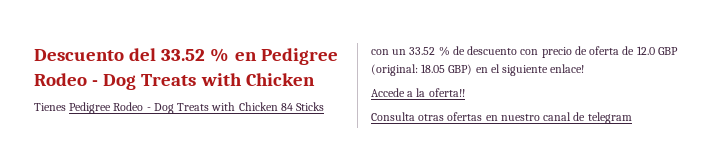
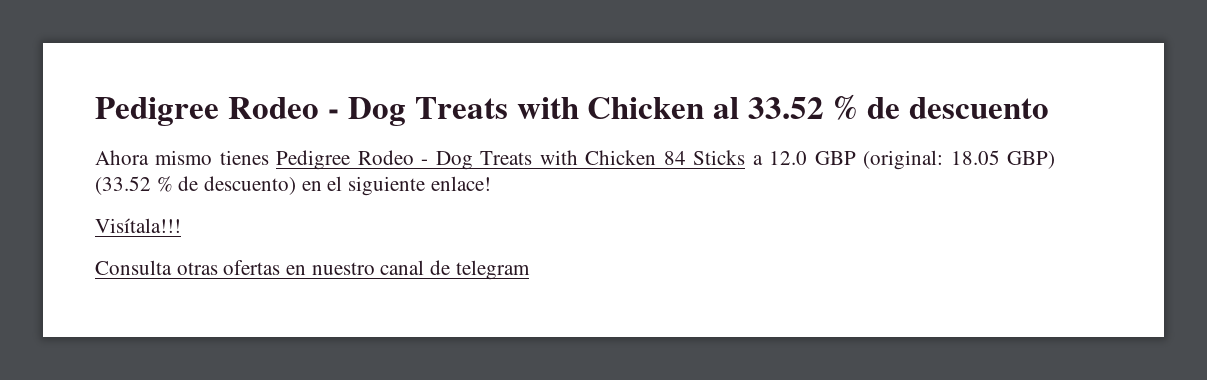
- Descuento del 33.52 % en Pedigree Rodeo - Dog Treats with Chicken
- Tienes Pedigree Rodeo - Dog Treats with Chicken 84 Sticks con un 33.52 % de descuento con precio de oferta de 12.0 GBP (original: 18.05 GBP) en el siguiente enlace!
+ Pedigree Rodeo - Dog Treats with Chicken al 33.52 % de descuento
+ Ahora mismo tienes Pedigree Rodeo - Dog Treats with Chicken 84 Sticks a 12.0 GBP (original: 18.05 GBP) (33.52 % de descuento) en el siguiente enlace!
- Accede a la oferta!!
+ Visítala!!!

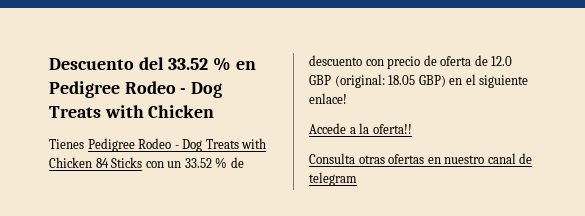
- Pedigree Rodeo - Dog Treats with Chicken al 33.52 % de descuento
- Ahora mismo tienes Pedigree Rodeo - Dog Treats with Chicken 84 Sticks a 12.0 GBP (original: 18.05 GBP) (33.52 % de descuento) en el siguiente enlace!
+ Descuento del 33.52 % en Pedigree Rodeo - Dog Treats with Chicken
+ Tienes Pedigree Rodeo - Dog Treats with Chicken 84 Sticks con un 33.52 % de descuento con precio de oferta de 12.0 GBP (original: 18.05 GBP) en el siguiente enlace!
- Visítala!!!
+ Accede a la oferta!!

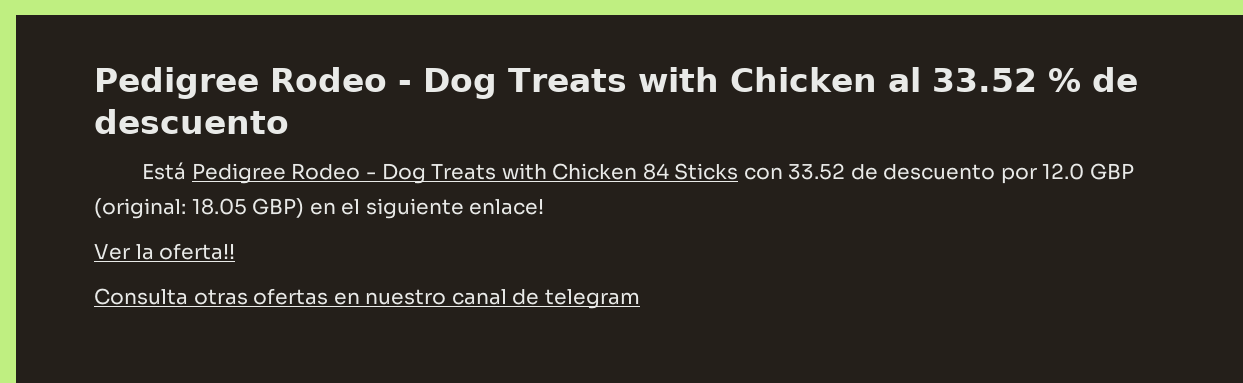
- Descuento del 33.52 % en Pedigree Rodeo - Dog Treats with Chicken
- Tienes Pedigree Rodeo - Dog Treats with Chicken 84 Sticks con un 33.52 % de descuento con precio de oferta de 12.0 GBP (original: 18.05 GBP) en el siguiente enlace!
+ Pedigree Rodeo - Dog Treats with Chicken al 33.52 % de descuento
+ Está Pedigree Rodeo - Dog Treats with Chicken 84 Sticks con 33.52 de descuento por 12.0 GBP (original: 18.05 GBP) en el siguiente enlace!
- Accede a la oferta!!
+ Ver la oferta!!

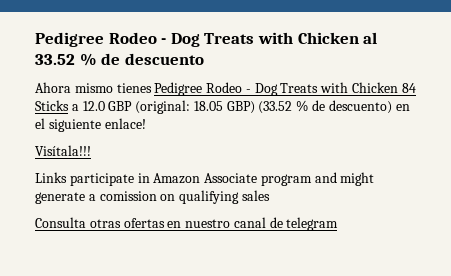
- Está Pedigree Rodeo - Dog Treats with Chicken 84 Sticks con 33.52 de descuento por 12.0 GBP (original: 18.05 GBP) en el siguiente enlace!
+ Ahora mismo tienes Pedigree Rodeo - Dog Treats with Chicken 84 Sticks a 12.0 GBP (original: 18.05 GBP) (33.52 % de descuento) en el siguiente enlace!
- Ver la oferta!!
+ Visítala!!!
+ Links participate in Amazon Associate program and might generate a comission on qualifying sales

